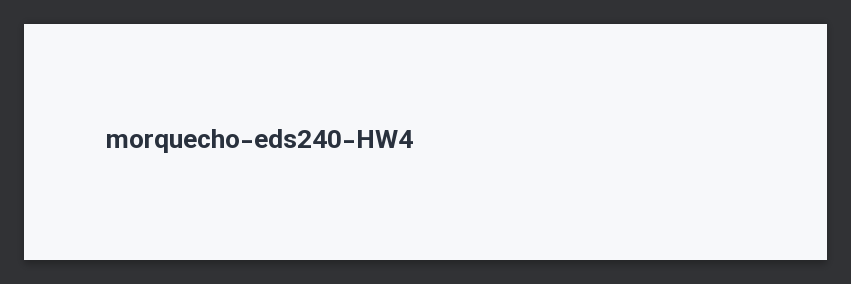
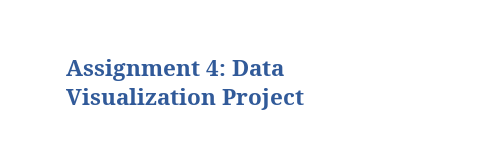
- morquecho-eds240-HW4
+ Assignment 4: Data Visualization Project

